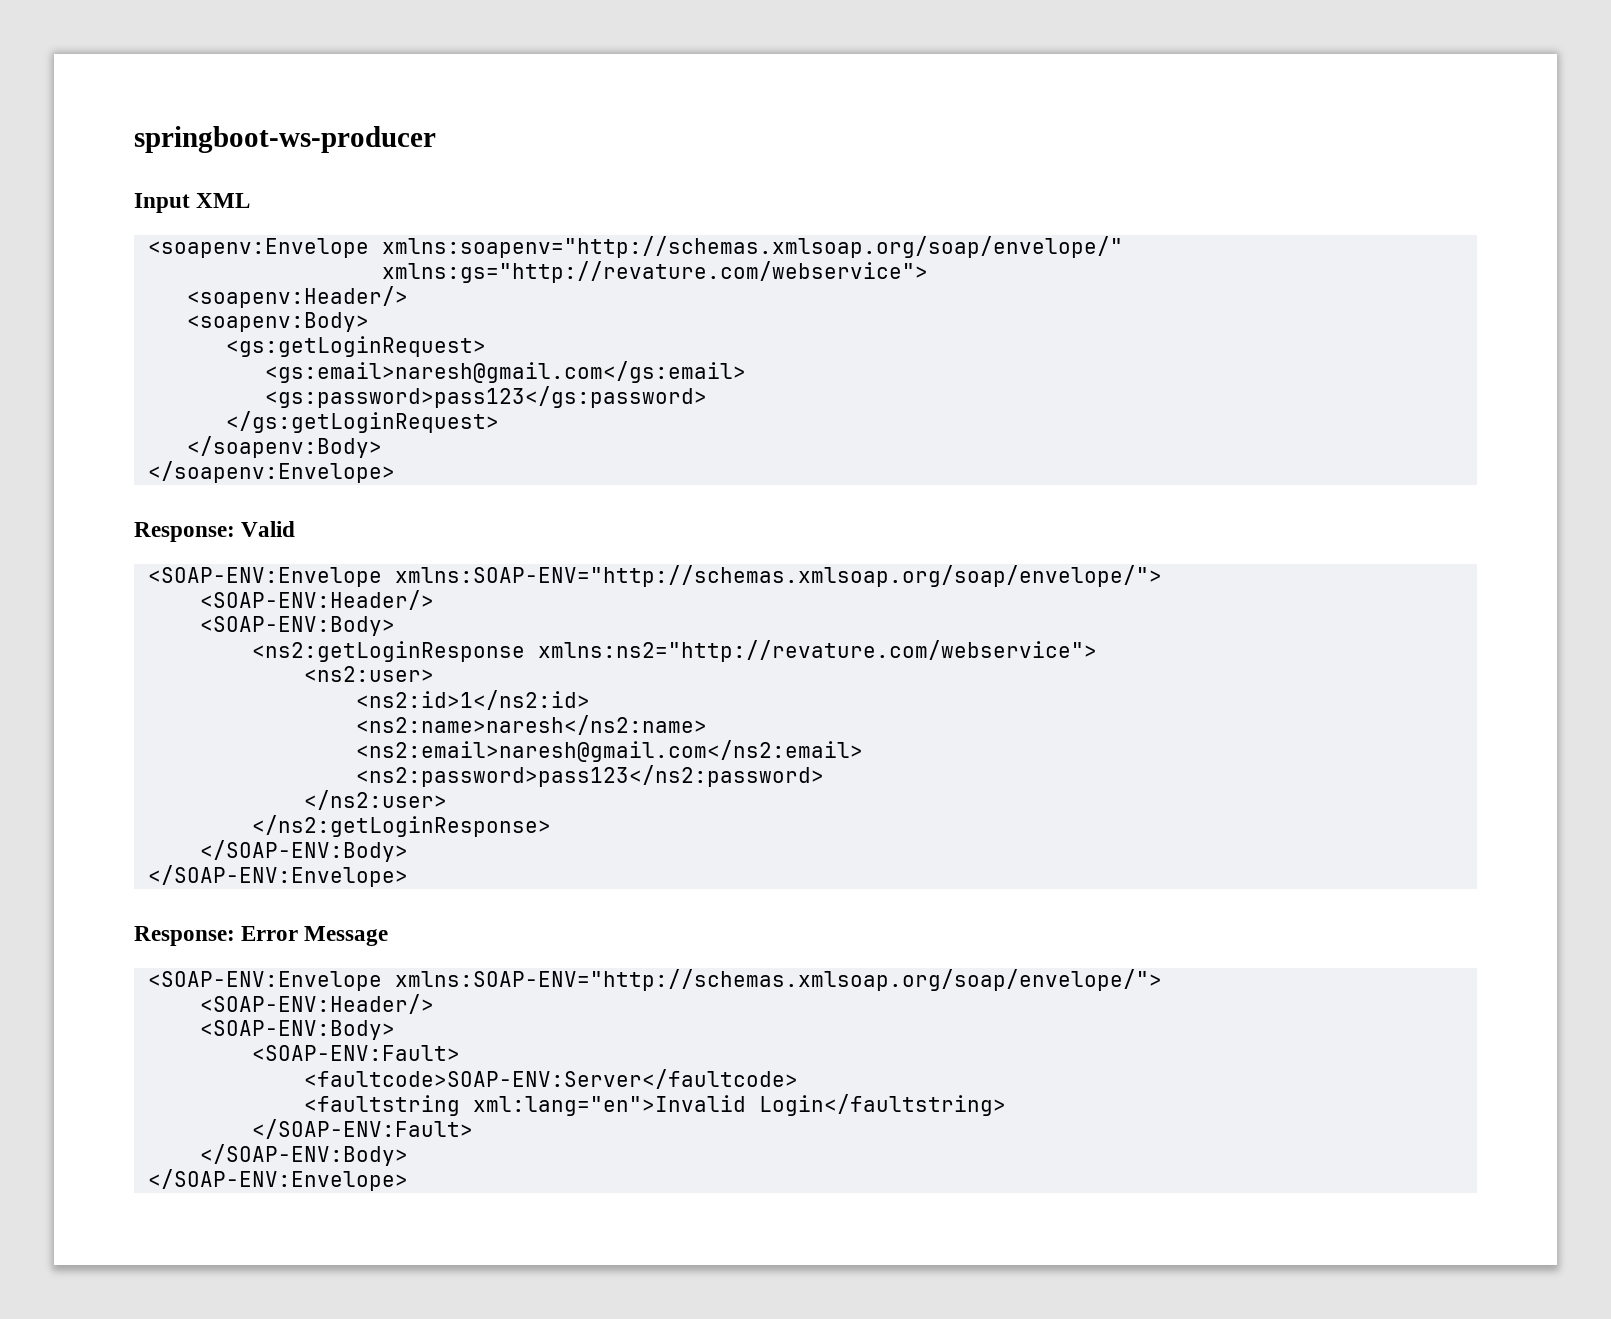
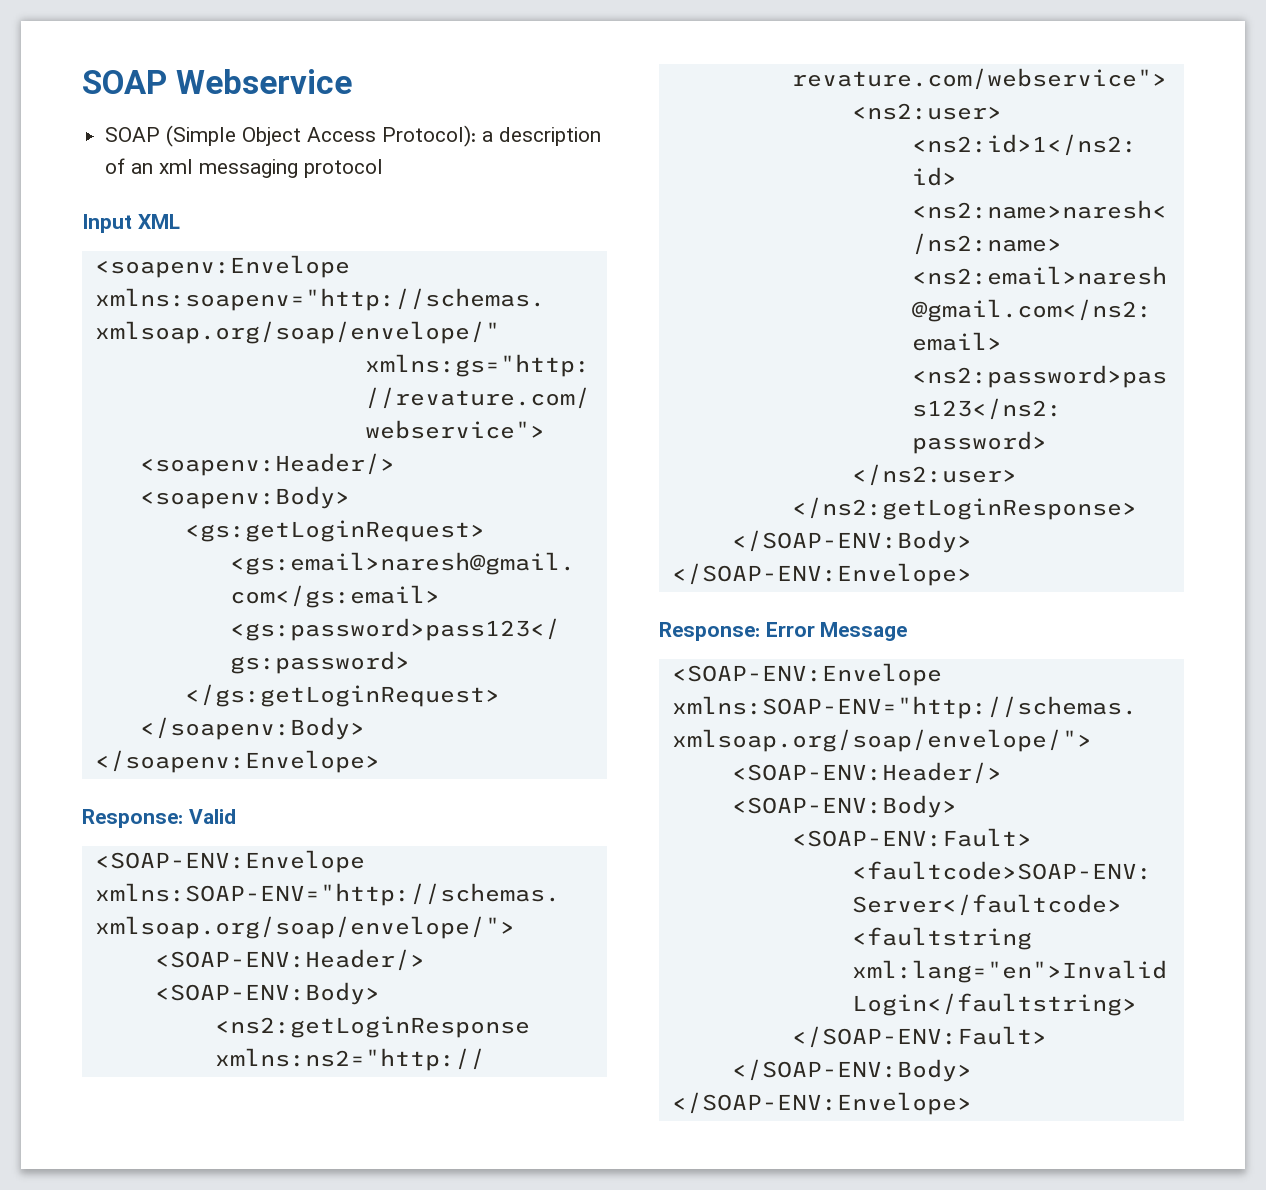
- springboot-ws-producer
+ SOAP Webservice
+ SOAP (Simple Object Access Protocol): a description of an xml messaging protocol

